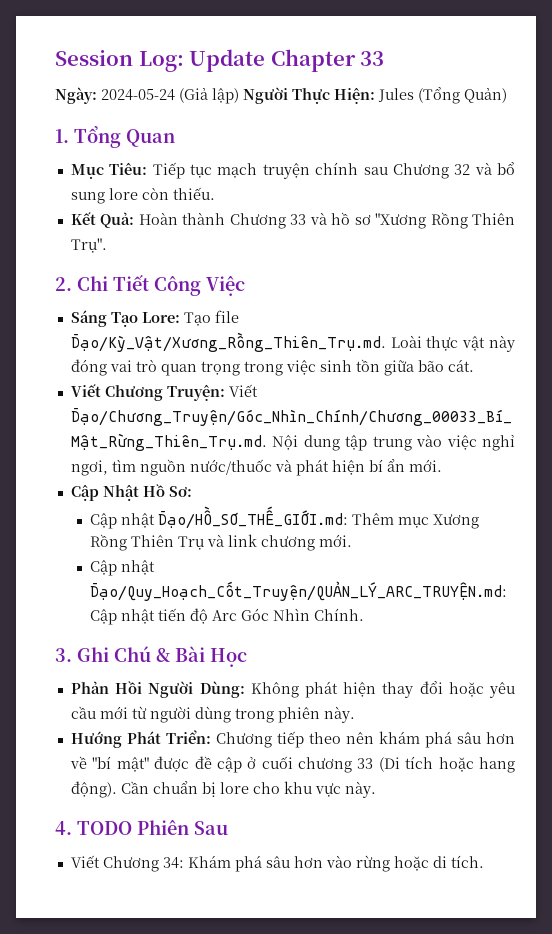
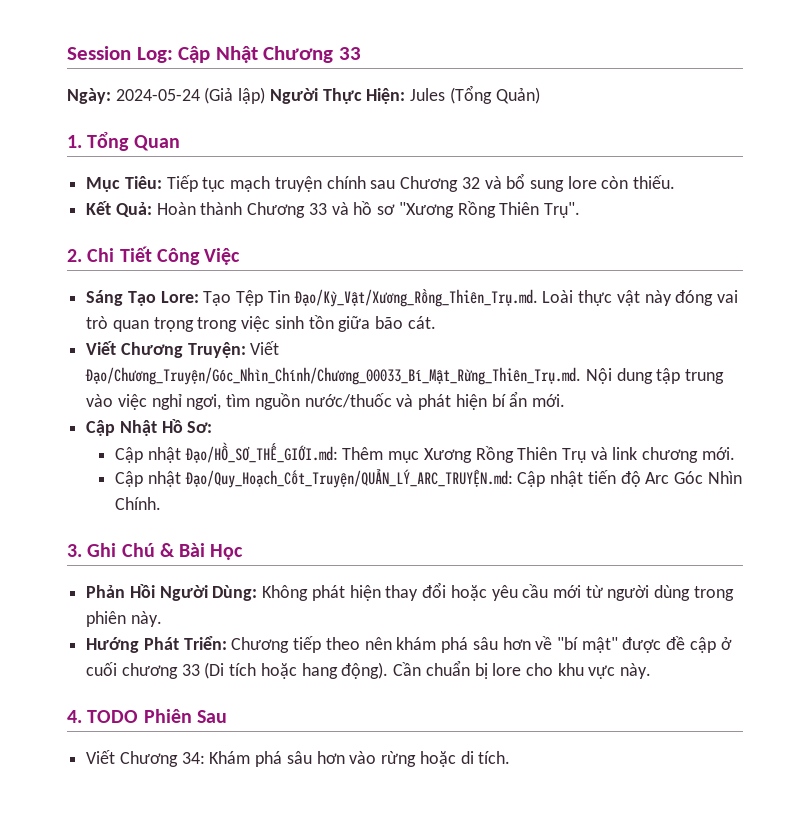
- Session Log: Update Chapter 33
+ Session Log: Cập Nhật Chương 33
- Sáng Tạo Lore: Tạo file Đạo/Kỳ_Vật/Xương_Rồng_Thiên_Trụ.md. Loài thực vật này đóng vai trò quan trọng trong việc sinh tồn giữa bão cát.
+ Sáng Tạo Lore: Tạo Tệp Tin Đạo/Kỳ_Vật/Xương_Rồng_Thiên_Trụ.md. Loài thực vật này đóng vai trò quan trọng trong việc sinh tồn giữa bão cát.

